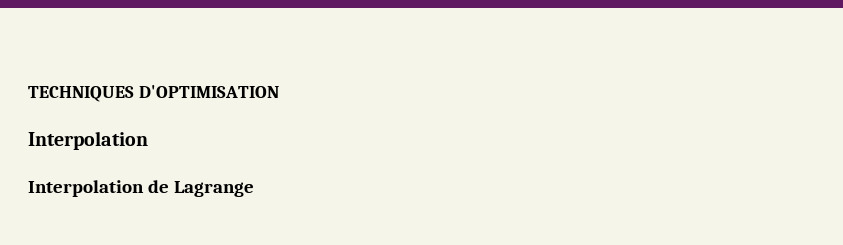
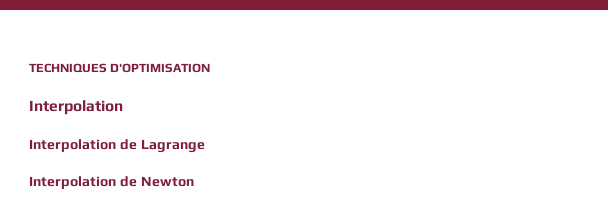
+ Interpolation de Newton

